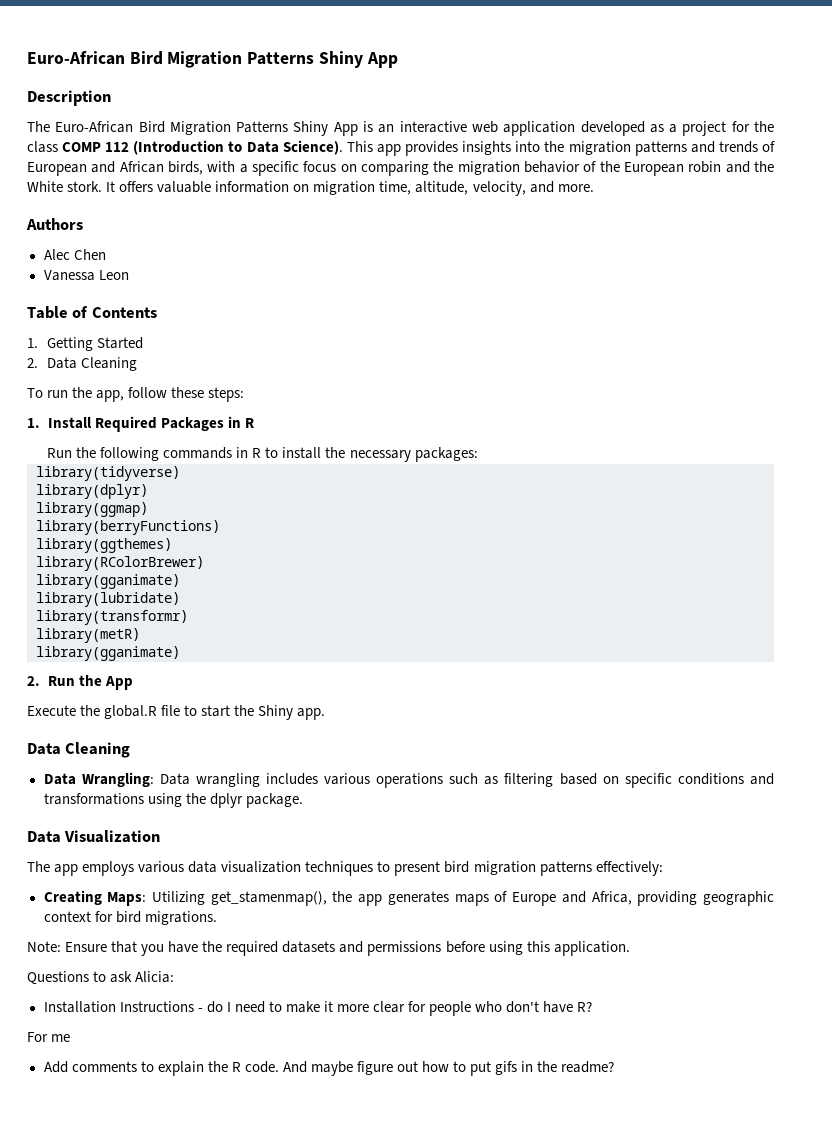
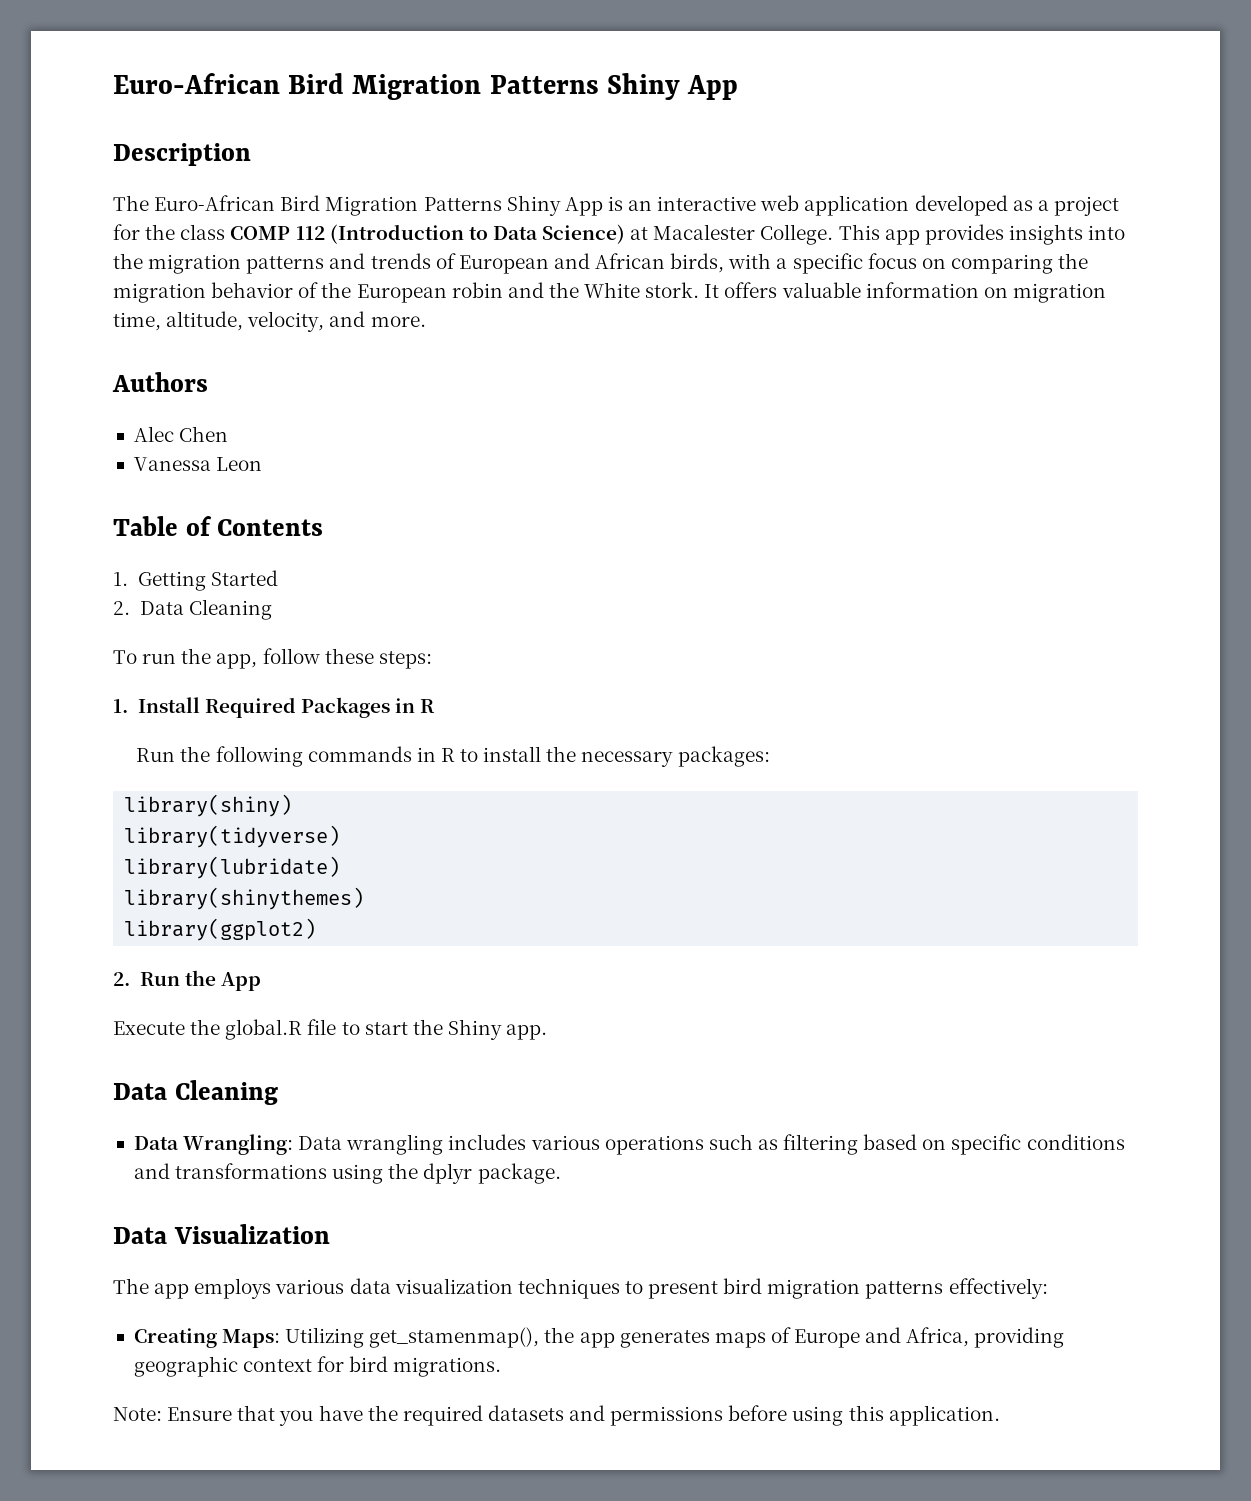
- The Euro-African Bird Migration Patterns Shiny App is an interactive web application developed as a project for the class COMP 112 (Introduction to Data Science).
+ The Euro-African Bird Migration Patterns Shiny App is an interactive web application developed as a project for the class COMP 112 (Introduction to Data Science) at Macalester College.
+ library(shiny)
- library(dplyr)
- library(ggmap)
- library(berryFunctions)
- library(ggthemes)
- library(RColorBrewer)
- library(gganimate)
  library(lubridate)
- library(transformr)
- library(metR)
- library(gganimate)
+ library(shinythemes)
+ library(ggplot2)
- Questions to ask Alicia:
- Installation Instructions - do I need to make it more clear for people who don't have R?
- For me
- Add comments to explain the R code. And maybe figure out how to put gifs in the readme?

